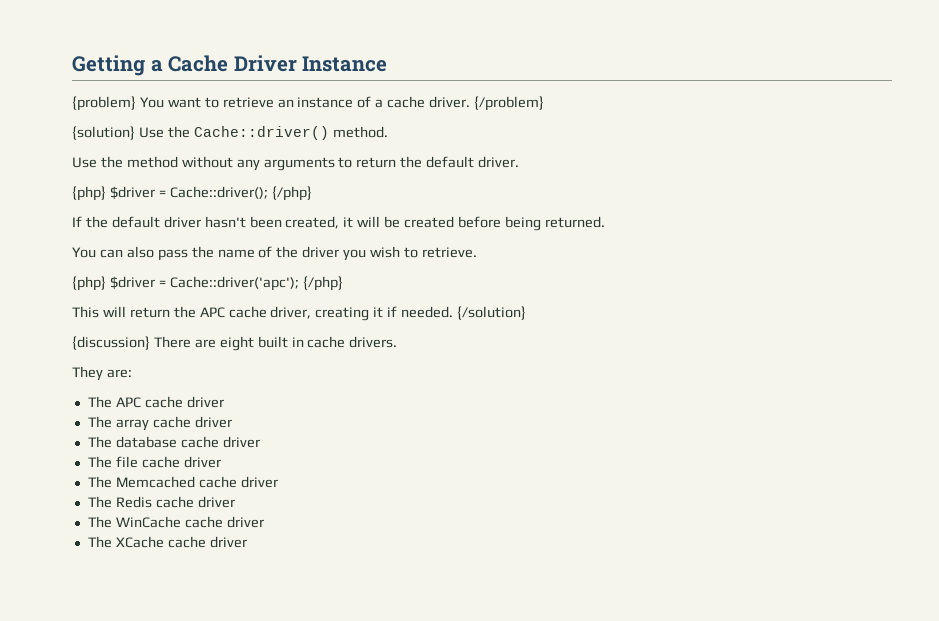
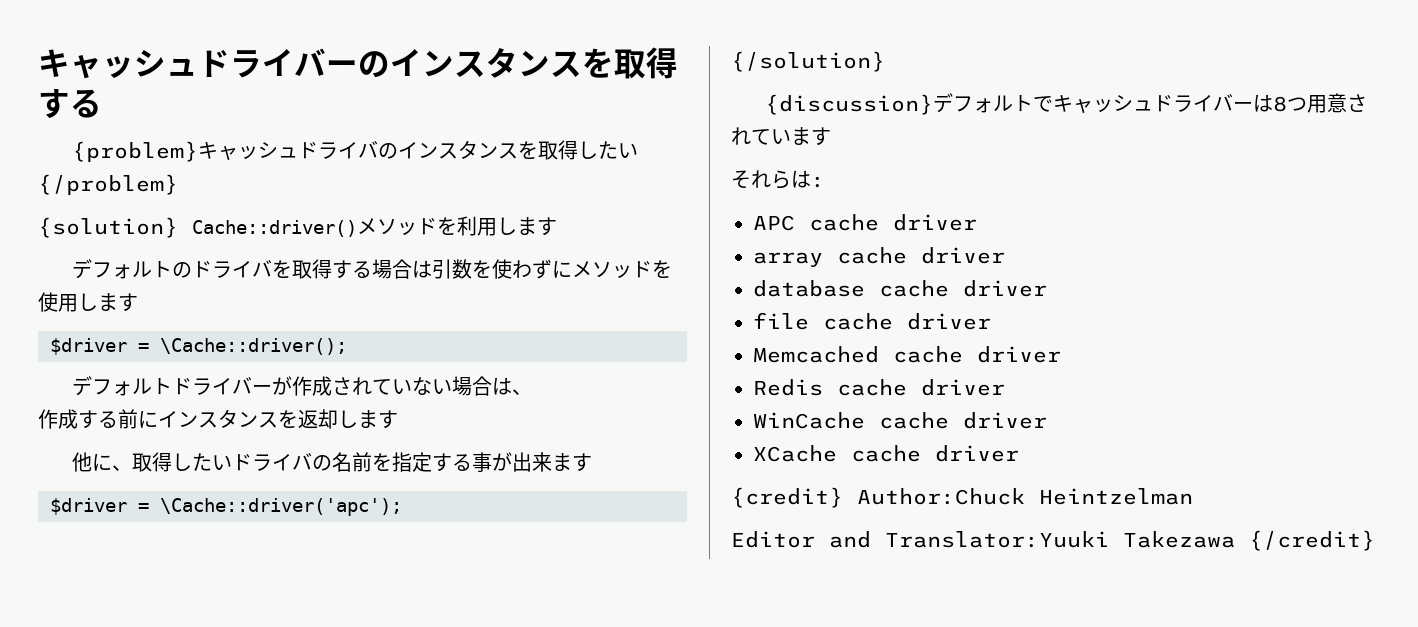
- Getting a Cache Driver Instance
- {problem} You want to retrieve an instance of a cache driver. {/problem}
- {solution} Use the Cache::driver() method.
- Use the method without any arguments to return the default driver.
- {php} $driver = Cache::driver(); {/php}
- If the default driver hasn't been created, it will be created before being returned.
- You can also pass the name of the driver you wish to retrieve.
- {php} $driver = Cache::driver('apc'); {/php}
- This will return the APC cache driver, creating it if needed. {/solution}
- {discussion} There are eight built in cache drivers.
- They are:
- The APC cache driver
+ キャッシュドライバーのインスタンスを取得する
+ {problem}キャッシュドライバのインスタンスを取得したい{/problem}
+ {solution} Cache::driver()メソッドを利用します
+ デフォルトのドライバを取得する場合は引数を使わずにメソッドを使用します
+ $driver = \Cache::driver();
+ デフォルトドライバーが作成されていない場合は、
+ 作成する前にインスタンスを返却します
+ 他に、取得したいドライバの名前を指定する事が出来ます
+ $driver = \Cache::driver('apc');
+ {/solution}
+ {discussion}デフォルトでキャッシュドライバーは8つ用意されています
+ それらは:
+ APC cache driver
- The array cache driver
+ array cache driver
- The database cache driver
+ database cache driver
- The file cache driver
+ file cache driver
- The Memcached cache driver
+ Memcached cache driver
- The Redis cache driver
+ Redis cache driver
- The WinCache cache driver
+ WinCache cache driver
- The XCache cache driver
+ XCache cache driver
+ {credit} Author:Chuck Heintzelman
+ Editor and Translator:Yuuki Takezawa {/credit}

